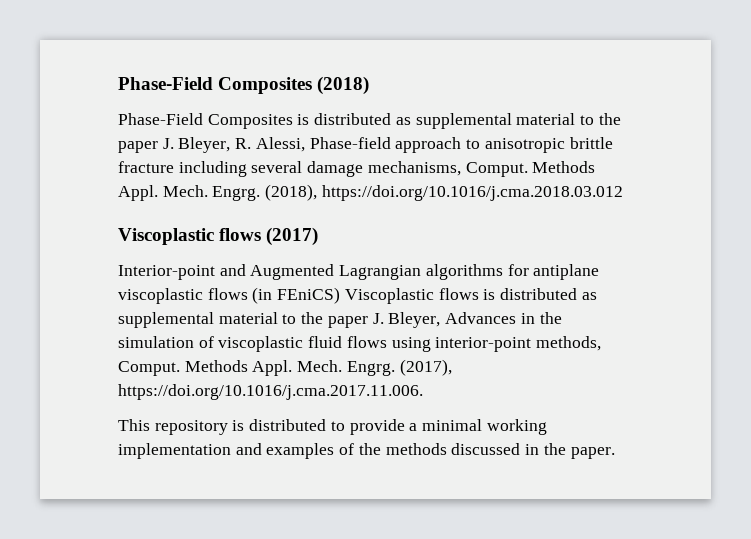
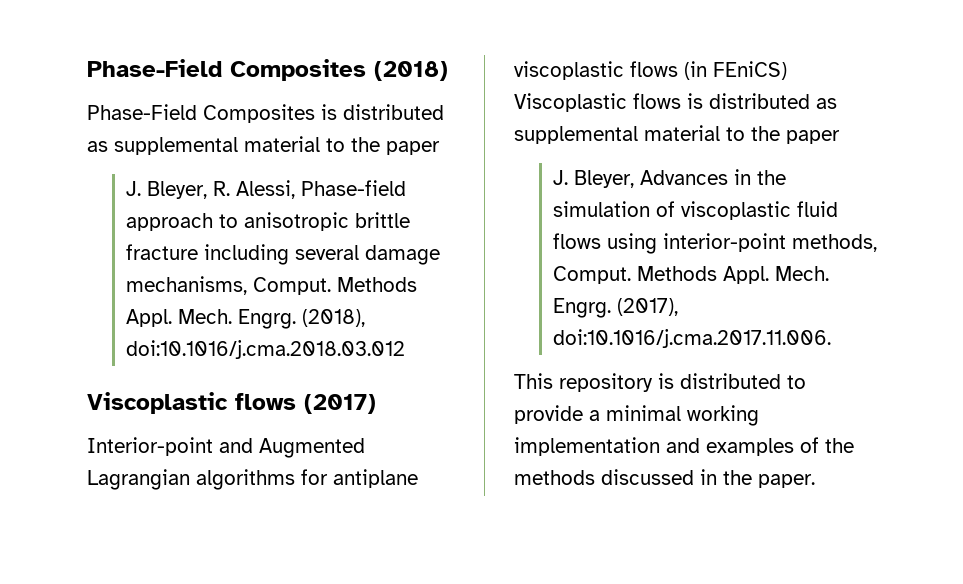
- Phase-Field Composites is distributed as supplemental material to the paper J. Bleyer, R. Alessi, Phase-field approach to anisotropic brittle fracture including several damage mechanisms, Comput.
+ Phase-Field Composites is distributed as supplemental material to the paper
+ J. Bleyer, R. Alessi, Phase-field approach to anisotropic brittle fracture including several damage mechanisms, Comput.
- (2018), https://doi.org/10.1016/j.cma.2018.03.012
+ (2018), doi:10.1016/j.cma.2018.03.012
- Interior-point and Augmented Lagrangian algorithms for antiplane viscoplastic flows (in FEniCS) Viscoplastic flows is distributed as supplemental material to the paper J. Bleyer, Advances in the simulation of viscoplastic fluid flows using interior-point methods, Comput.
+ Interior-point and Augmented Lagrangian algorithms for antiplane viscoplastic flows (in FEniCS) Viscoplastic flows is distributed as supplemental material to the paper
+ J. Bleyer, Advances in the simulation of viscoplastic fluid flows using interior-point methods, Comput.
- (2017), https://doi.org/10.1016/j.cma.2017.11.006.
+ (2017), doi:10.1016/j.cma.2017.11.006.

